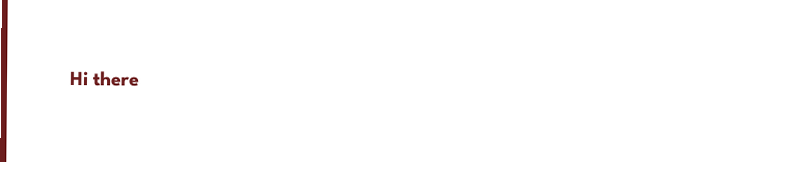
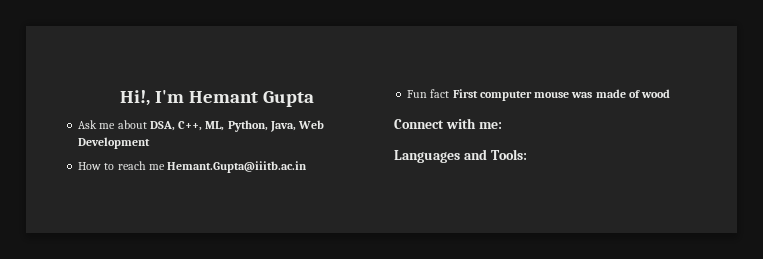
- Hi there
+ Hi!, I'm Hemant Gupta
+ Ask me about DSA, C++, ML, Python, Java, Web Development
+ How to reach me Hemant.Gupta@iiitb.ac.in
+ Fun fact First computer mouse was made of wood
+ Connect with me:
+ Languages and Tools:

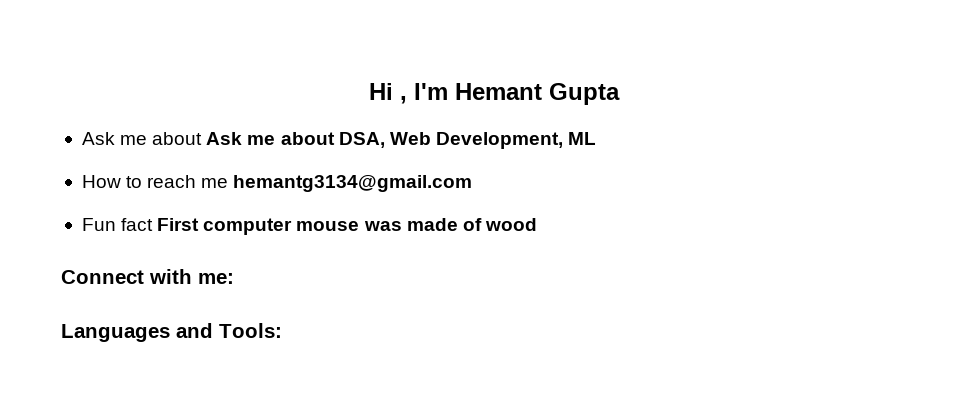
- Hi!, I'm Hemant Gupta
+ Hi , I'm Hemant Gupta
- Ask me about DSA, C++, ML, Python, Java, Web Development
+ Ask me about Ask me about DSA, Web Development, ML
- How to reach me Hemant.Gupta@iiitb.ac.in
+ How to reach me hemantg3134@gmail.com

